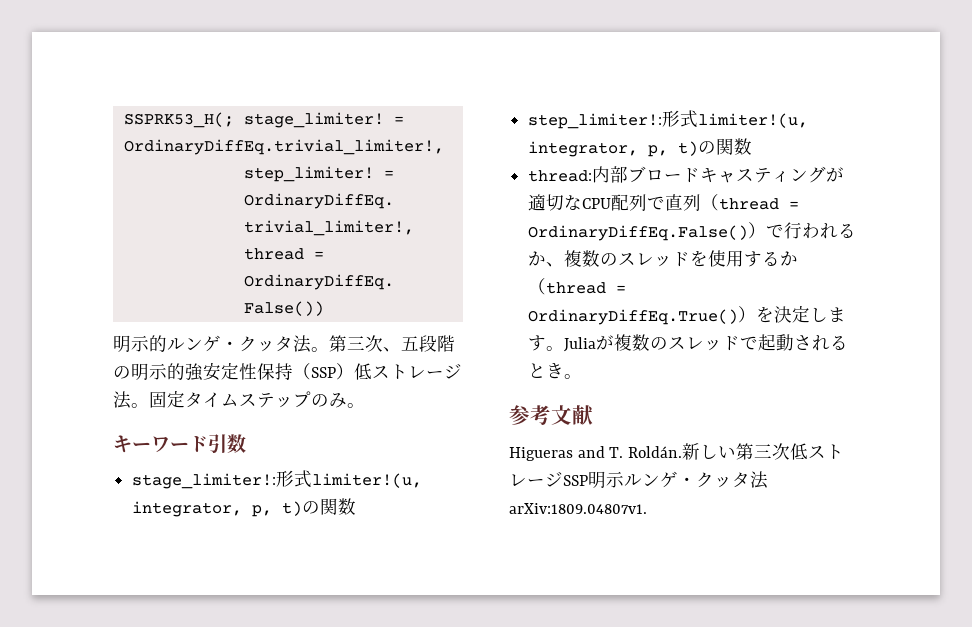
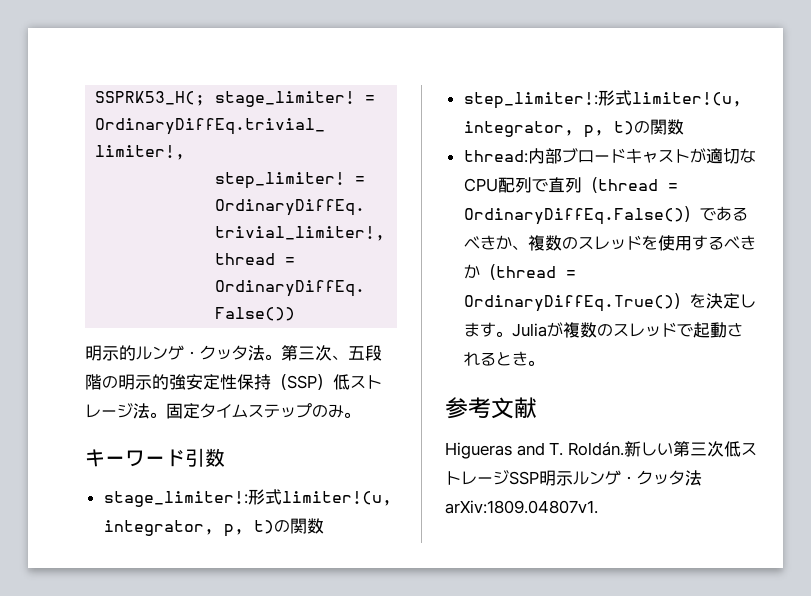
- thread:内部ブロードキャスティングが適切なCPU配列で直列（thread = OrdinaryDiffEq.False()）で行われるか、複数のスレッドを使用するか（thread = OrdinaryDiffEq.True()）を決定します。
+ thread:内部ブロードキャストが適切なCPU配列で直列（thread = OrdinaryDiffEq.False()）であるべきか、複数のスレッドを使用するべきか（thread = OrdinaryDiffEq.True()）を決定します。

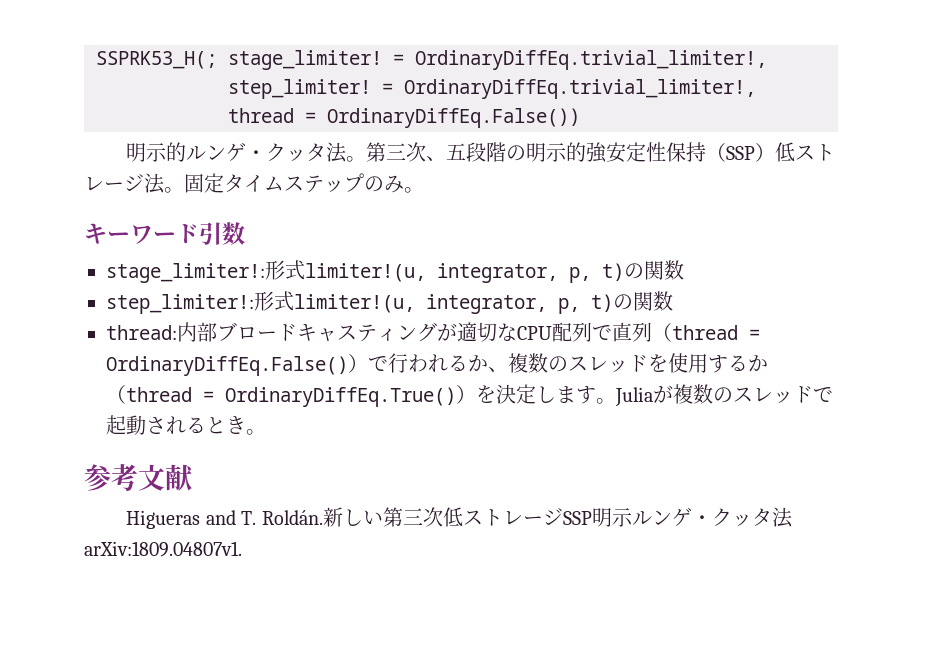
- thread:内部ブロードキャストが適切なCPU配列で直列（thread = OrdinaryDiffEq.False()）であるべきか、複数のスレッドを使用するべきか（thread = OrdinaryDiffEq.True()）を決定します。
+ thread:内部ブロードキャスティングが適切なCPU配列で直列（thread = OrdinaryDiffEq.False()）で行われるか、複数のスレッドを使用するか（thread = OrdinaryDiffEq.True()）を決定します。

